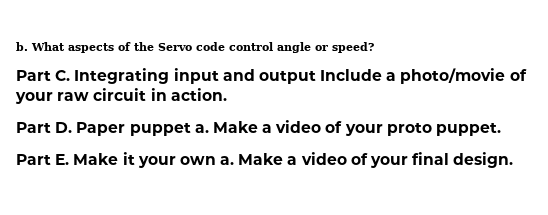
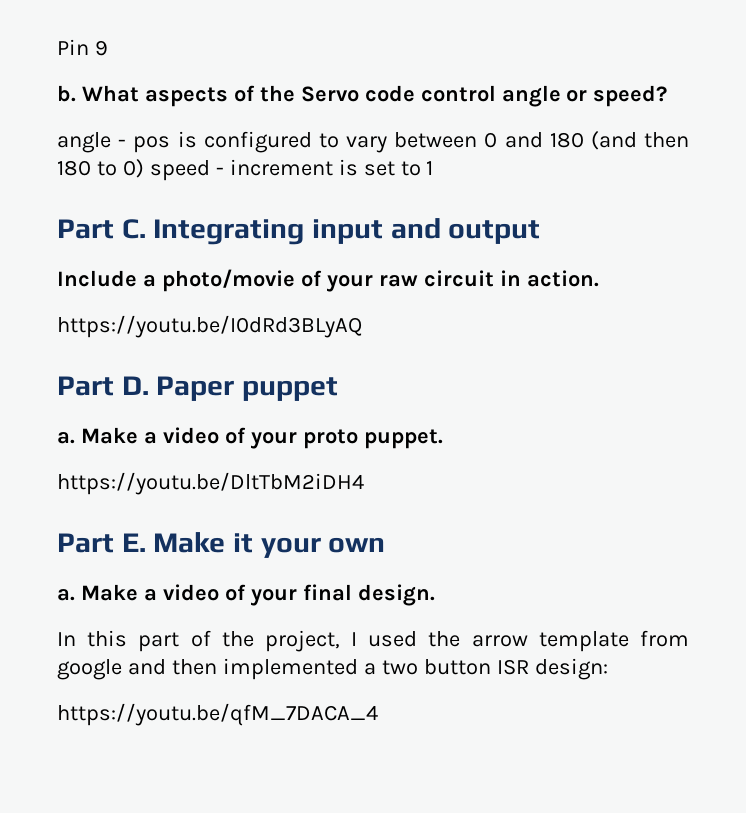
+ Pin 9
+ angle - pos is configured to vary between 0 and 180 (and then 180 to 0) speed - increment is set to 1
- Part C. Integrating input and output Include a photo/movie of your raw circuit in action.
+ Part C. Integrating input and output
+ Include a photo/movie of your raw circuit in action.
+ https://youtu.be/I0dRd3BLyAQ
- Part D. Paper puppet a.
+ Part D. Paper puppet
+ a.
+ https://youtu.be/DltTbM2iDH4
- Part E. Make it your own a.
+ Part E. Make it your own
+ a.
+ In this part of the project, I used the arrow template from google and then implemented a two button ISR design:
+ https://youtu.be/qfM_7DACA_4

